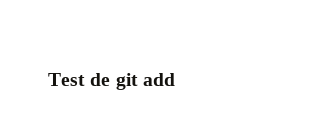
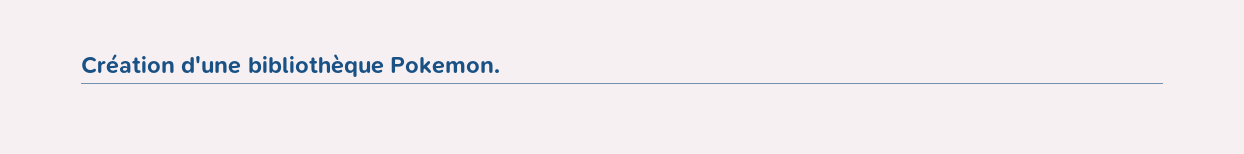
- Test de git add
+ Création d'une bibliothèque Pokemon.

